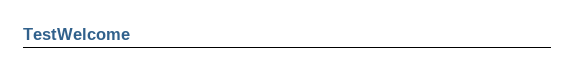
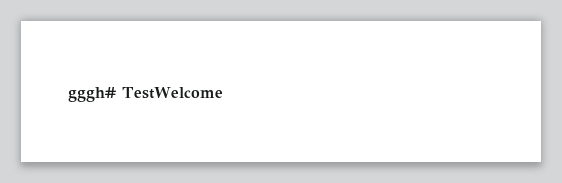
- TestWelcome
+ gggh# TestWelcome

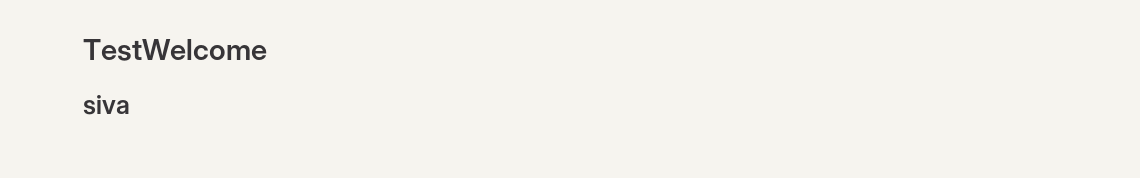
- gggh# TestWelcome
+ TestWelcome
+ siva

